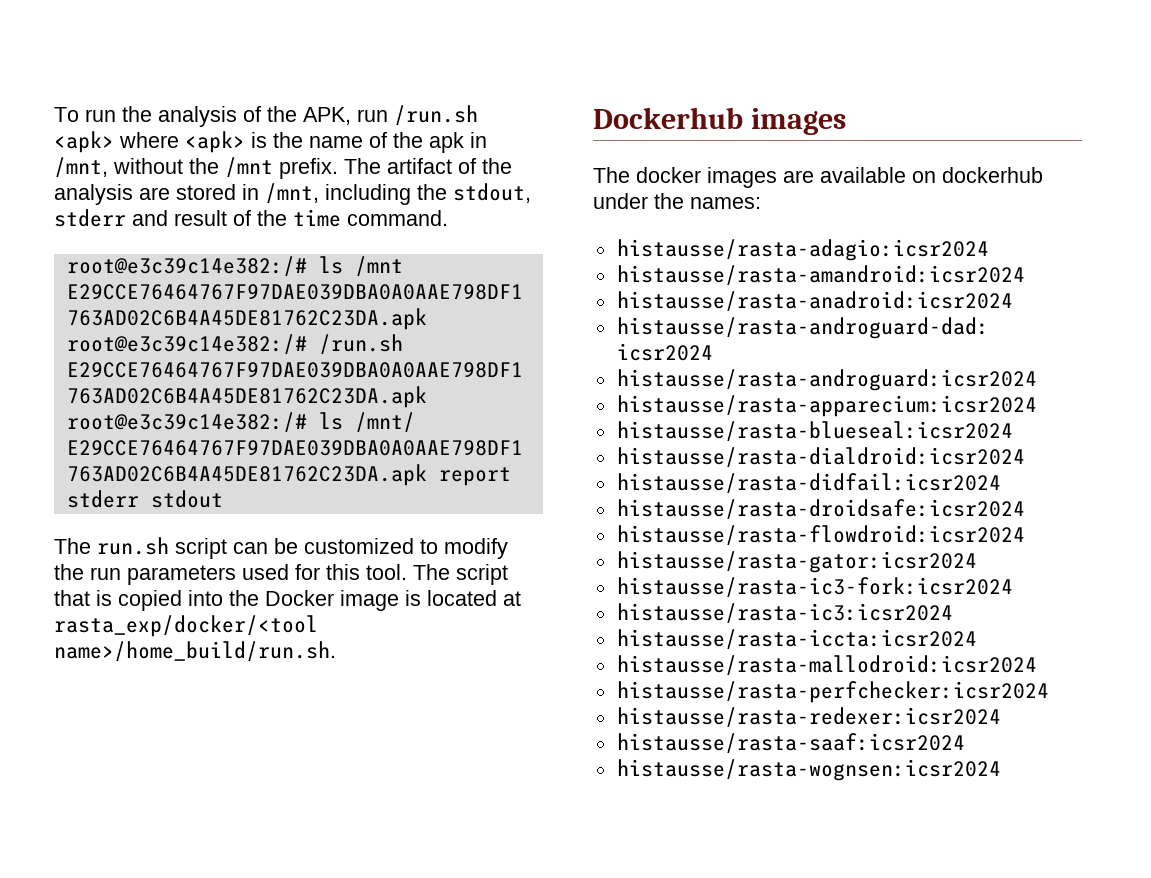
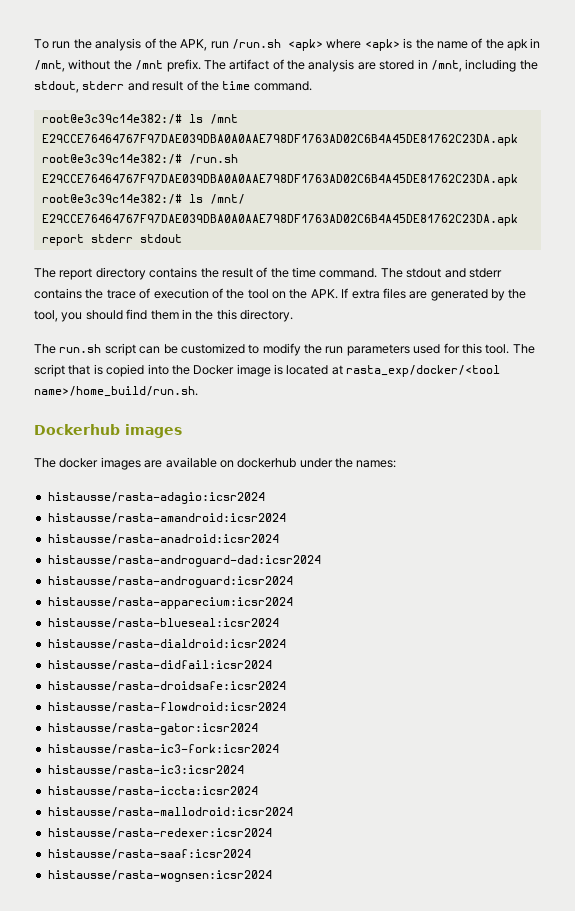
+ The report directory contains the result of the time command. The stdout and stderr contains the trace of execution of the tool on the APK. If extra files are generated by the tool, you should find them in the this directory.
- histausse/rasta-perfchecker:icsr2024

